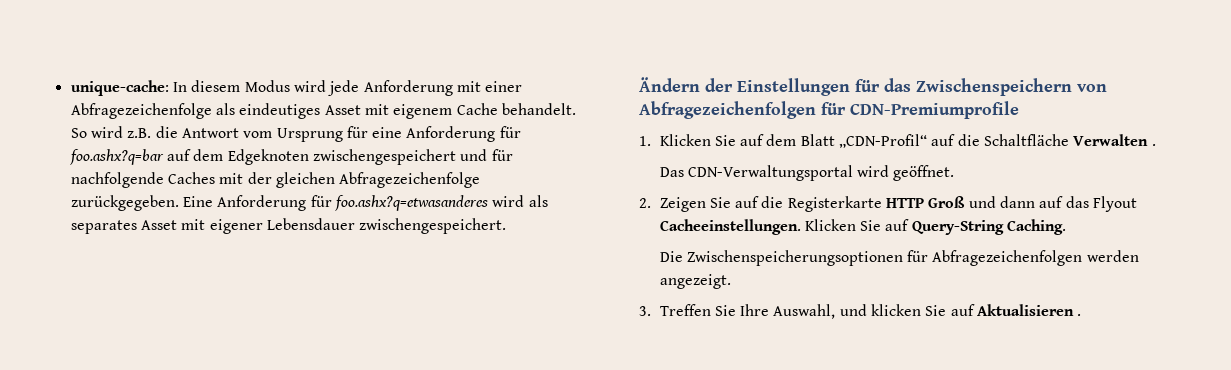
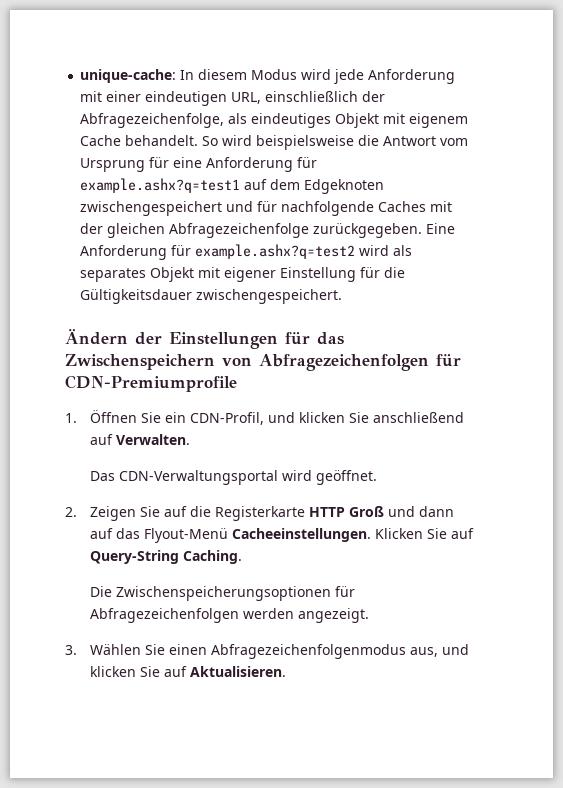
- unique-cache: In diesem Modus wird jede Anforderung mit einer Abfragezeichenfolge als eindeutiges Asset mit eigenem Cache behandelt.
+ unique-cache: In diesem Modus wird jede Anforderung mit einer eindeutigen URL, einschließlich der Abfragezeichenfolge, als eindeutiges Objekt mit eigenem Cache behandelt.
- So wird z.B. die Antwort vom Ursprung für eine Anforderung für foo.ashx?q=bar auf dem Edgeknoten zwischengespeichert und für nachfolgende Caches mit der gleichen Abfragezeichenfolge zurückgegeben.
+ So wird beispielsweise die Antwort vom Ursprung für eine Anforderung für example.ashx?q=test1 auf dem Edgeknoten zwischengespeichert und für nachfolgende Caches mit der gleichen Abfragezeichenfolge zurückgegeben.
- Eine Anforderung für foo.ashx?q=etwasanderes wird als separates Asset mit eigener Lebensdauer zwischengespeichert.
+ Eine Anforderung für example.ashx?q=test2 wird als separates Objekt mit eigener Einstellung für die Gültigkeitsdauer zwischengespeichert.
- 1. Klicken Sie auf dem Blatt „CDN-Profil“ auf die Schaltfläche Verwalten .
+ 1. Öffnen Sie ein CDN-Profil, und klicken Sie anschließend auf Verwalten.
- 2. Zeigen Sie auf die Registerkarte HTTP Groß und dann auf das Flyout Cacheeinstellungen.
+ 2. Zeigen Sie auf die Registerkarte HTTP Groß und dann auf das Flyout-Menü Cacheeinstellungen.
- 3. Treffen Sie Ihre Auswahl, und klicken Sie auf Aktualisieren .
+ 3. Wählen Sie einen Abfragezeichenfolgenmodus aus, und klicken Sie auf Aktualisieren.

